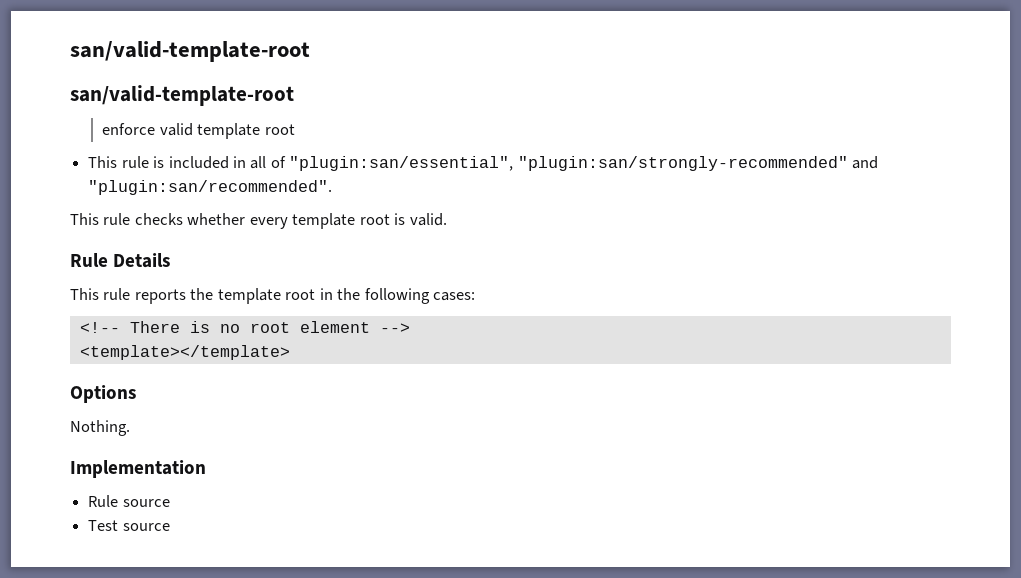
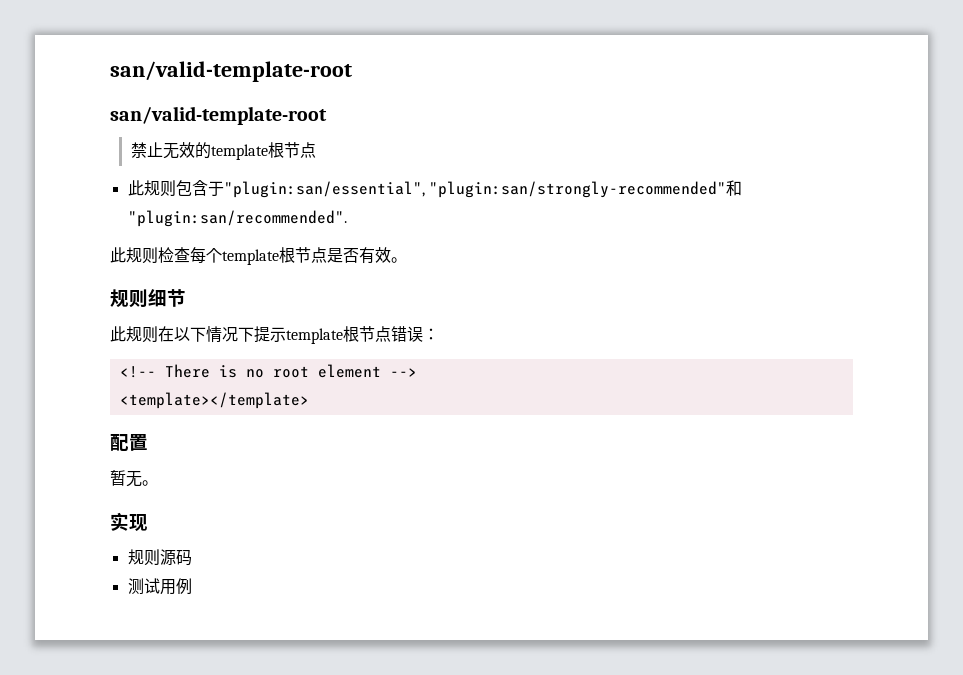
- enforce valid template root
- This rule is included in all of "plugin:san/essential", "plugin:san/strongly-recommended" and "plugin:san/recommended".
+ 禁止无效的template根节点
+ 此规则包含于"plugin:san/essential", "plugin:san/strongly-recommended"和"plugin:san/recommended".
- This rule checks whether every template root is valid.
- Rule Details
- This rule reports the template root in the following cases:
+ 此规则检查每个template根节点是否有效。
+ 规则细节
+ 此规则在以下情况下提示template根节点错误：
- Options
- Nothing.
- Implementation
- Rule source
- Test source
+ 配置
+ 暂无。
+ 实现
+ 规则源码
+ 测试用例

